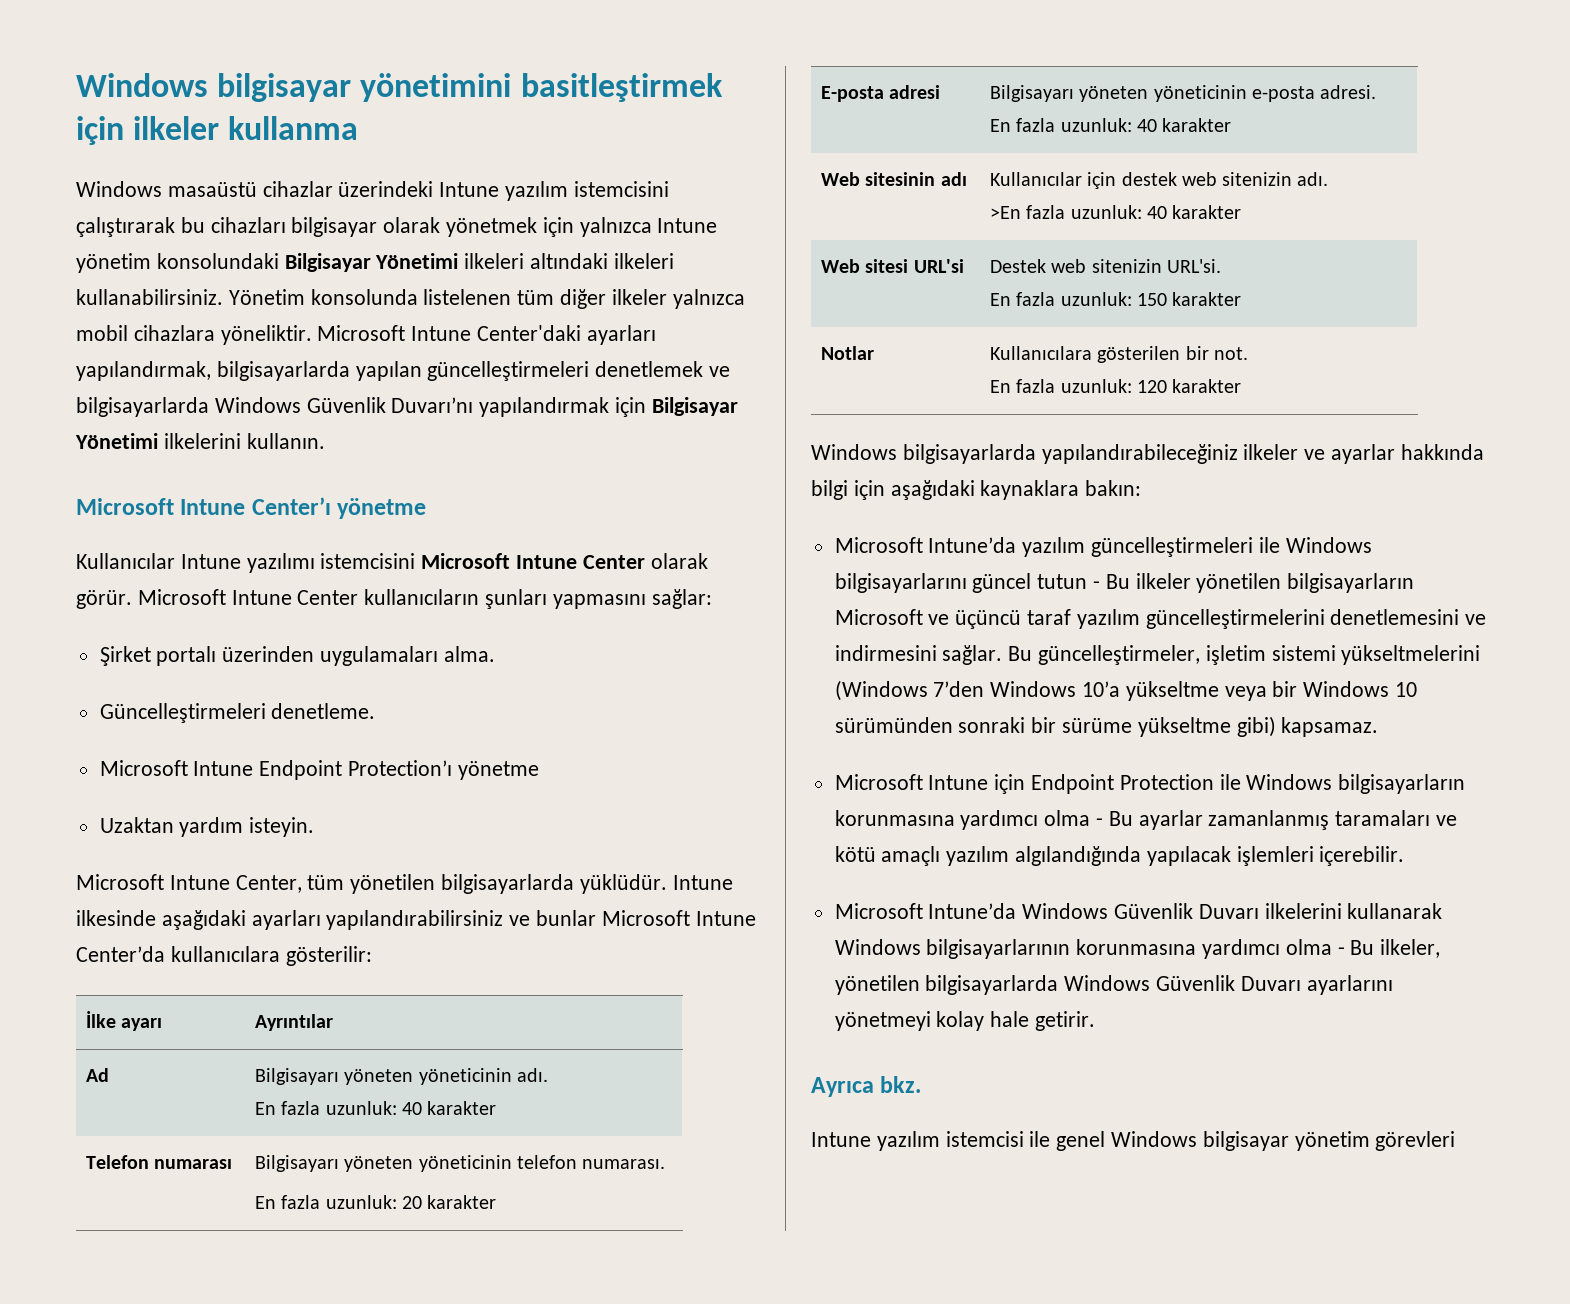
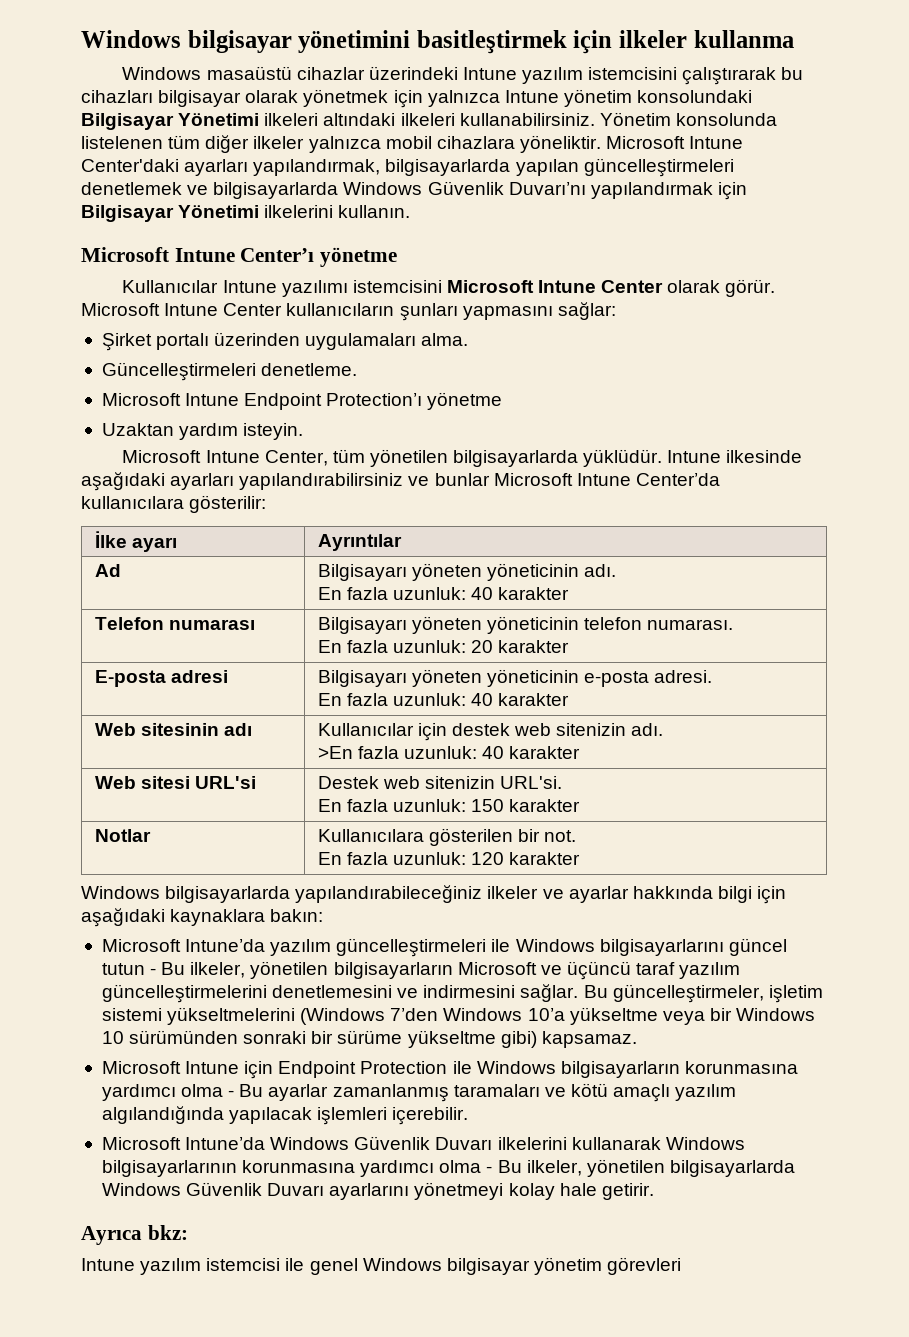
- Microsoft Intune’da yazılım güncelleştirmeleri ile Windows bilgisayarlarını güncel tutun - Bu ilkeler yönetilen bilgisayarların Microsoft ve üçüncü taraf yazılım güncelleştirmelerini denetlemesini ve indirmesini sağlar.
+ Microsoft Intune’da yazılım güncelleştirmeleri ile Windows bilgisayarlarını güncel tutun - Bu ilkeler, yönetilen bilgisayarların Microsoft ve üçüncü taraf yazılım güncelleştirmelerini denetlemesini ve indirmesini sağlar.
- Ayrıca bkz.
+ Ayrıca bkz:

